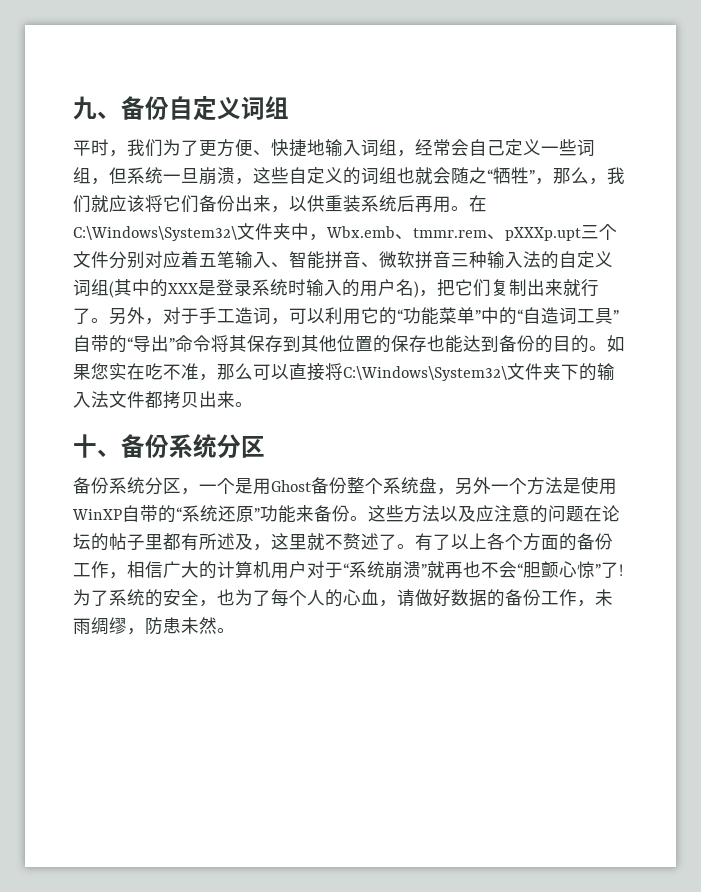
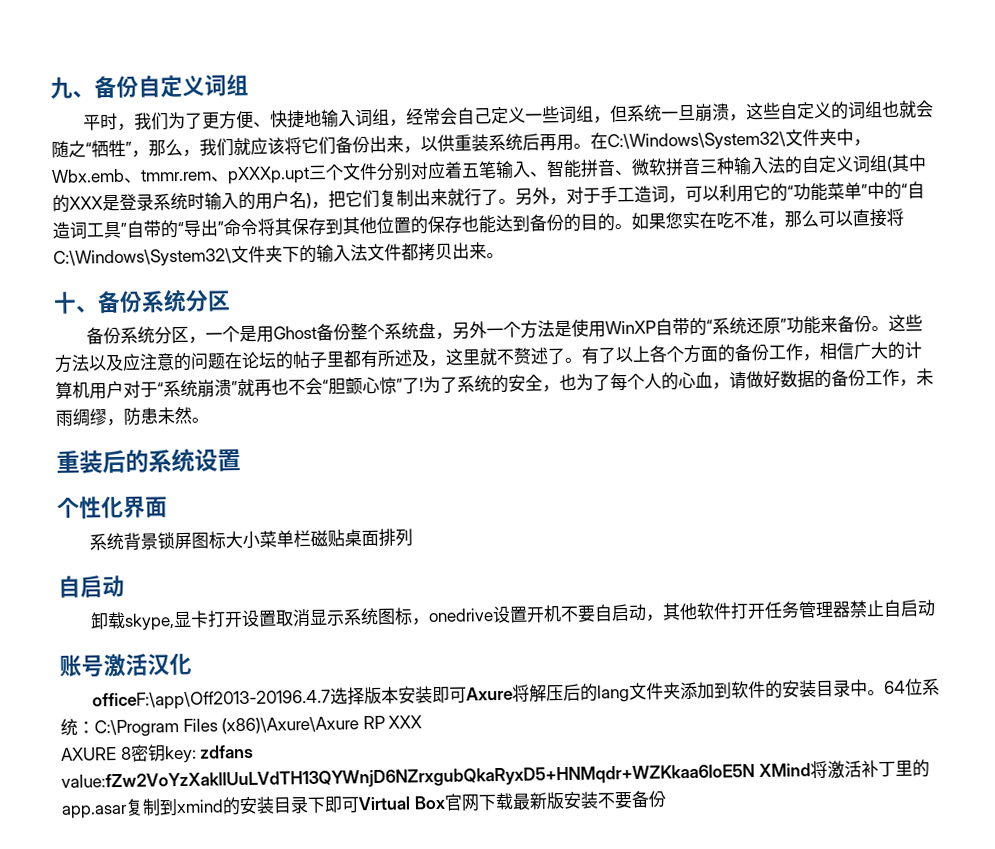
+ 重装后的系统设置
+ 个性化界面
+ 系统背景锁屏图标大小菜单栏磁贴桌面排列
+ 自启动
+ 卸载skype,显卡打开设置取消显示系统图标，onedrive设置开机不要自启动，其他软件打开任务管理器禁止自启动
+ 账号激活汉化
+ officeF:\app\Off2013-20196.4.7选择版本安装即可Axure将解压后的lang文件夹添加到软件的安装目录中。64位系统：C:\Program Files (x86)\Axure\Axure RP XXX
+ AXURE 8密钥key: zdfans value:fZw2VoYzXakllUuLVdTH13QYWnjD6NZrxgubQkaRyxD5+HNMqdr+WZKkaa6IoE5N XMind将激活补丁里的app.asar复制到xmind的安装目录下即可Virtual Box官网下载最新版安装不要备份

